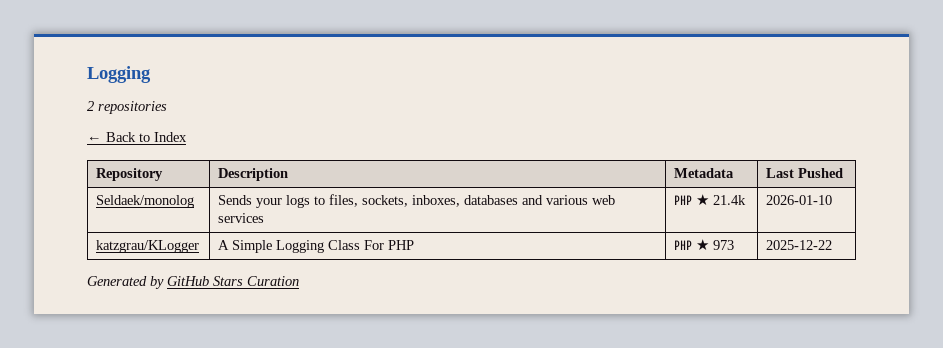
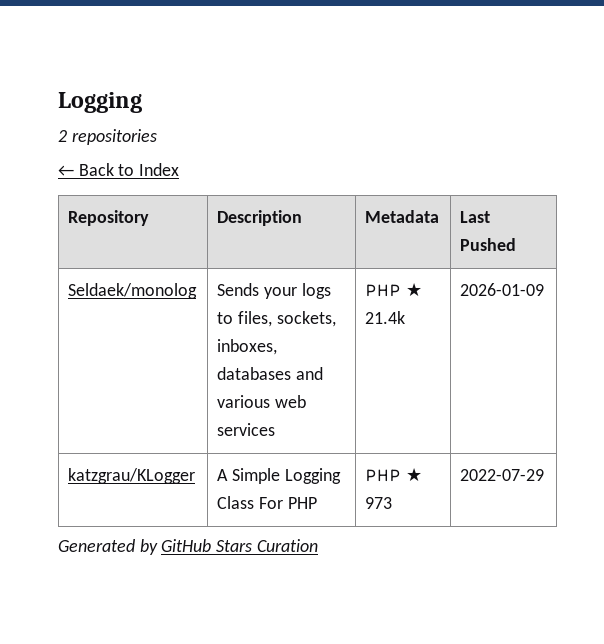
- Seldaek/monolog | Sends your logs to files, sockets, inboxes, databases and various web services | PHP ★ 21.4k | 2026-01-10
+ Seldaek/monolog | Sends your logs to files, sockets, inboxes, databases and various web services | PHP ★ 21.4k | 2026-01-09
- katzgrau/KLogger | A Simple Logging Class For PHP | PHP ★ 973 | 2025-12-22
+ katzgrau/KLogger | A Simple Logging Class For PHP | PHP ★ 973 | 2022-07-29

